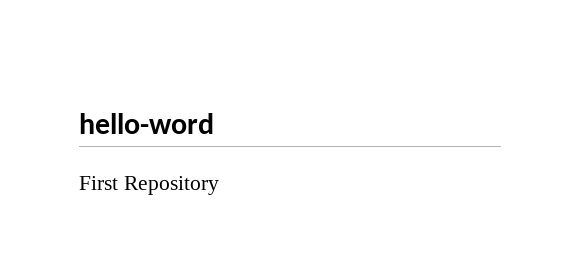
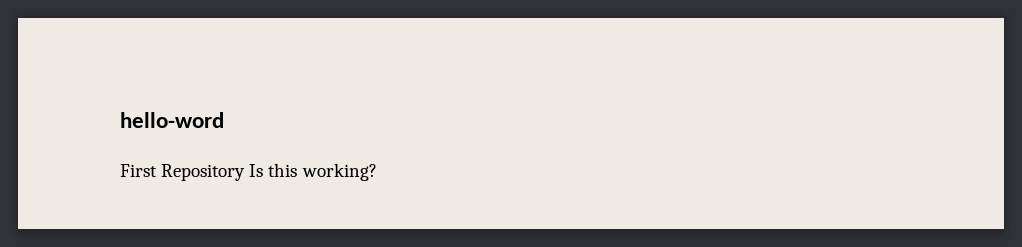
- First Repository
+ First Repository Is this working?

